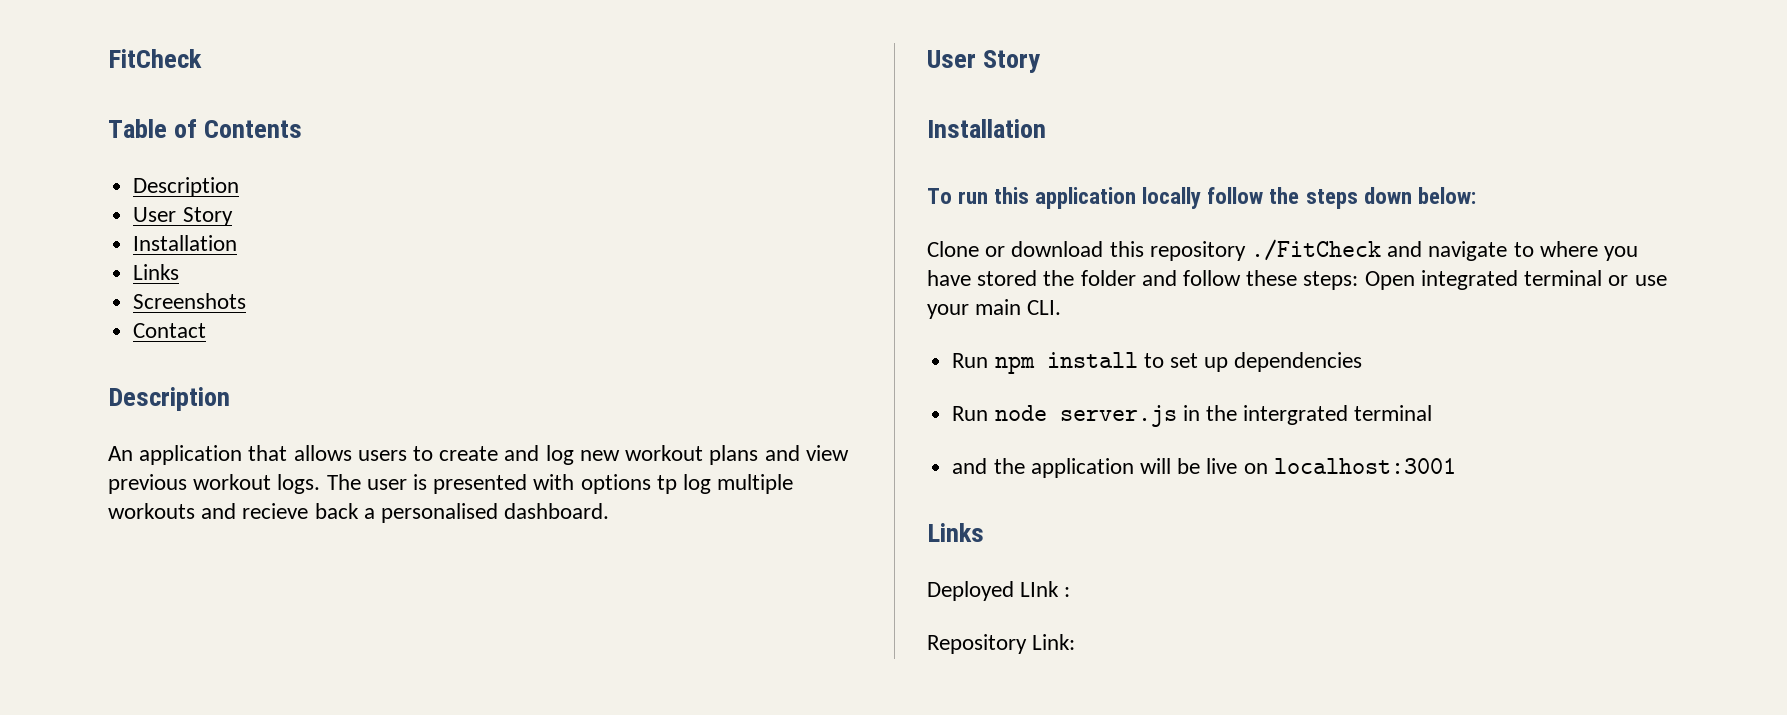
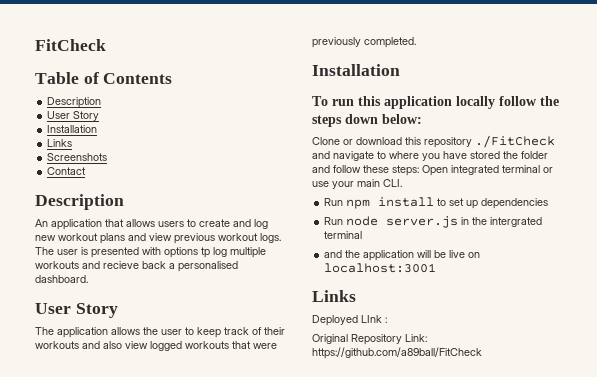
+ The application allows the user to keep track of their workouts and also view logged workouts that were previously completed.
- Repository Link:
+ Original Repository Link: https://github.com/a89ball/FitCheck

